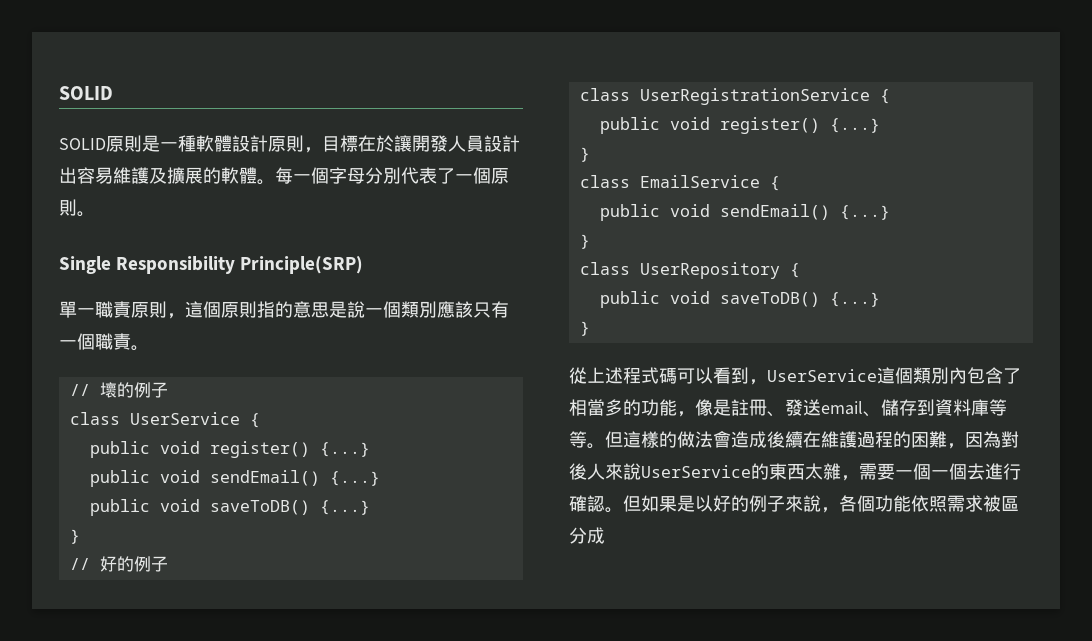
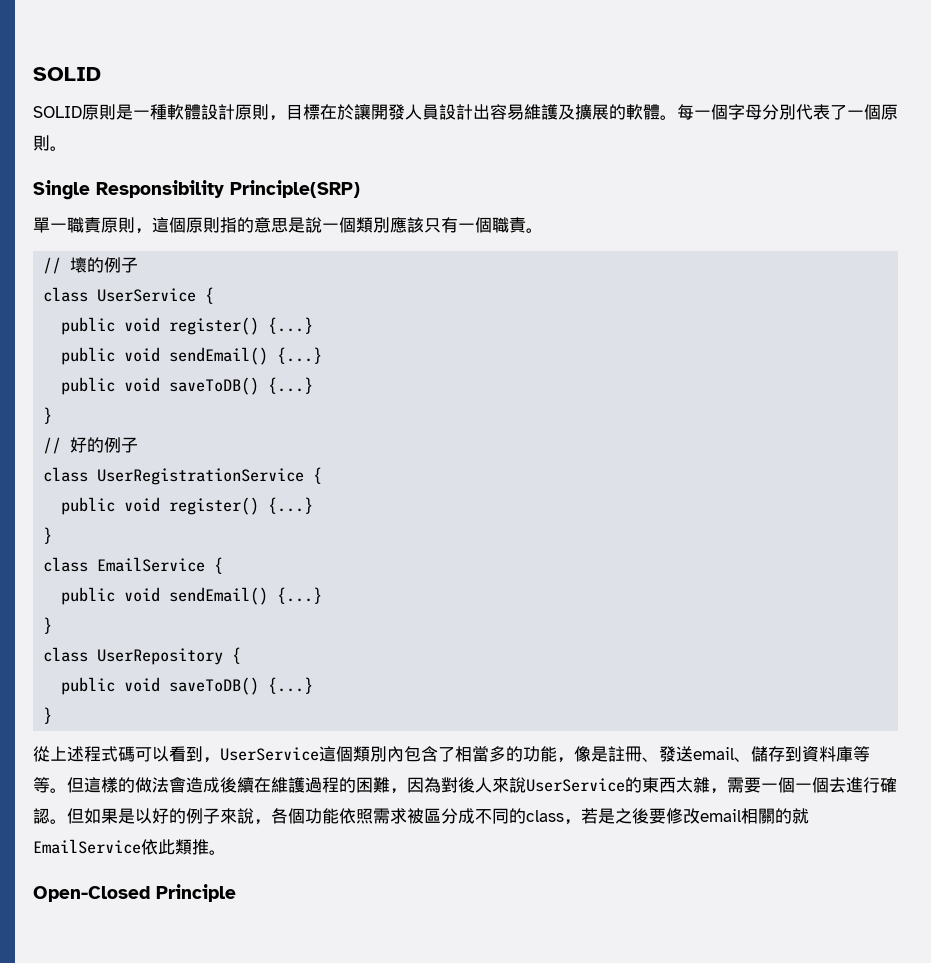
- 但如果是以好的例子來說，各個功能依照需求被區分成
+ 但如果是以好的例子來說，各個功能依照需求被區分成不同的class，若是之後要修改email相關的就EmailService依此類推。
+ Open-Closed Principle

